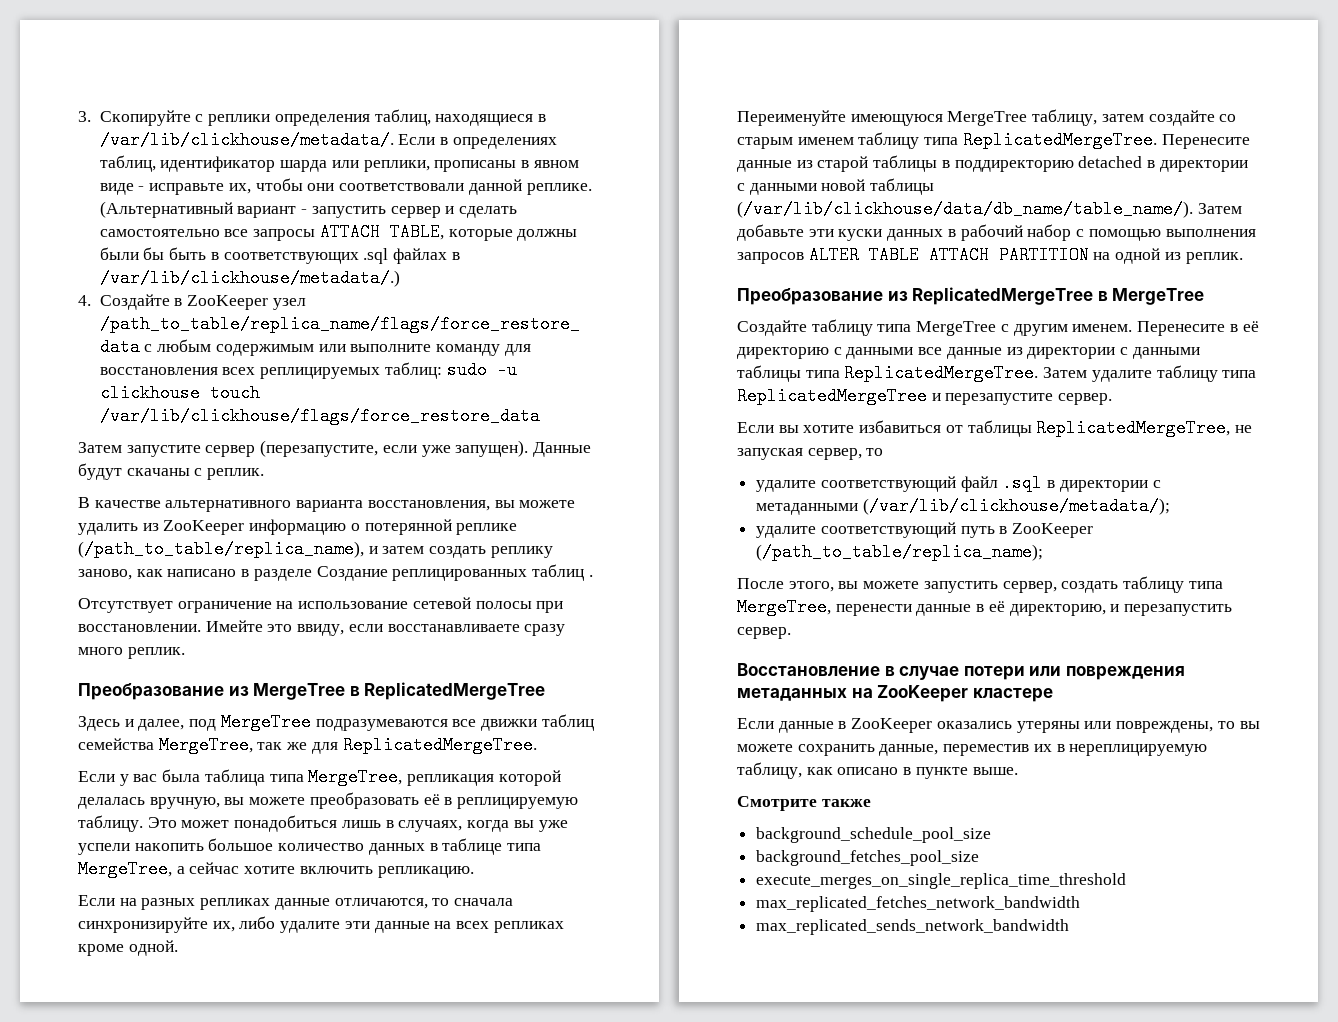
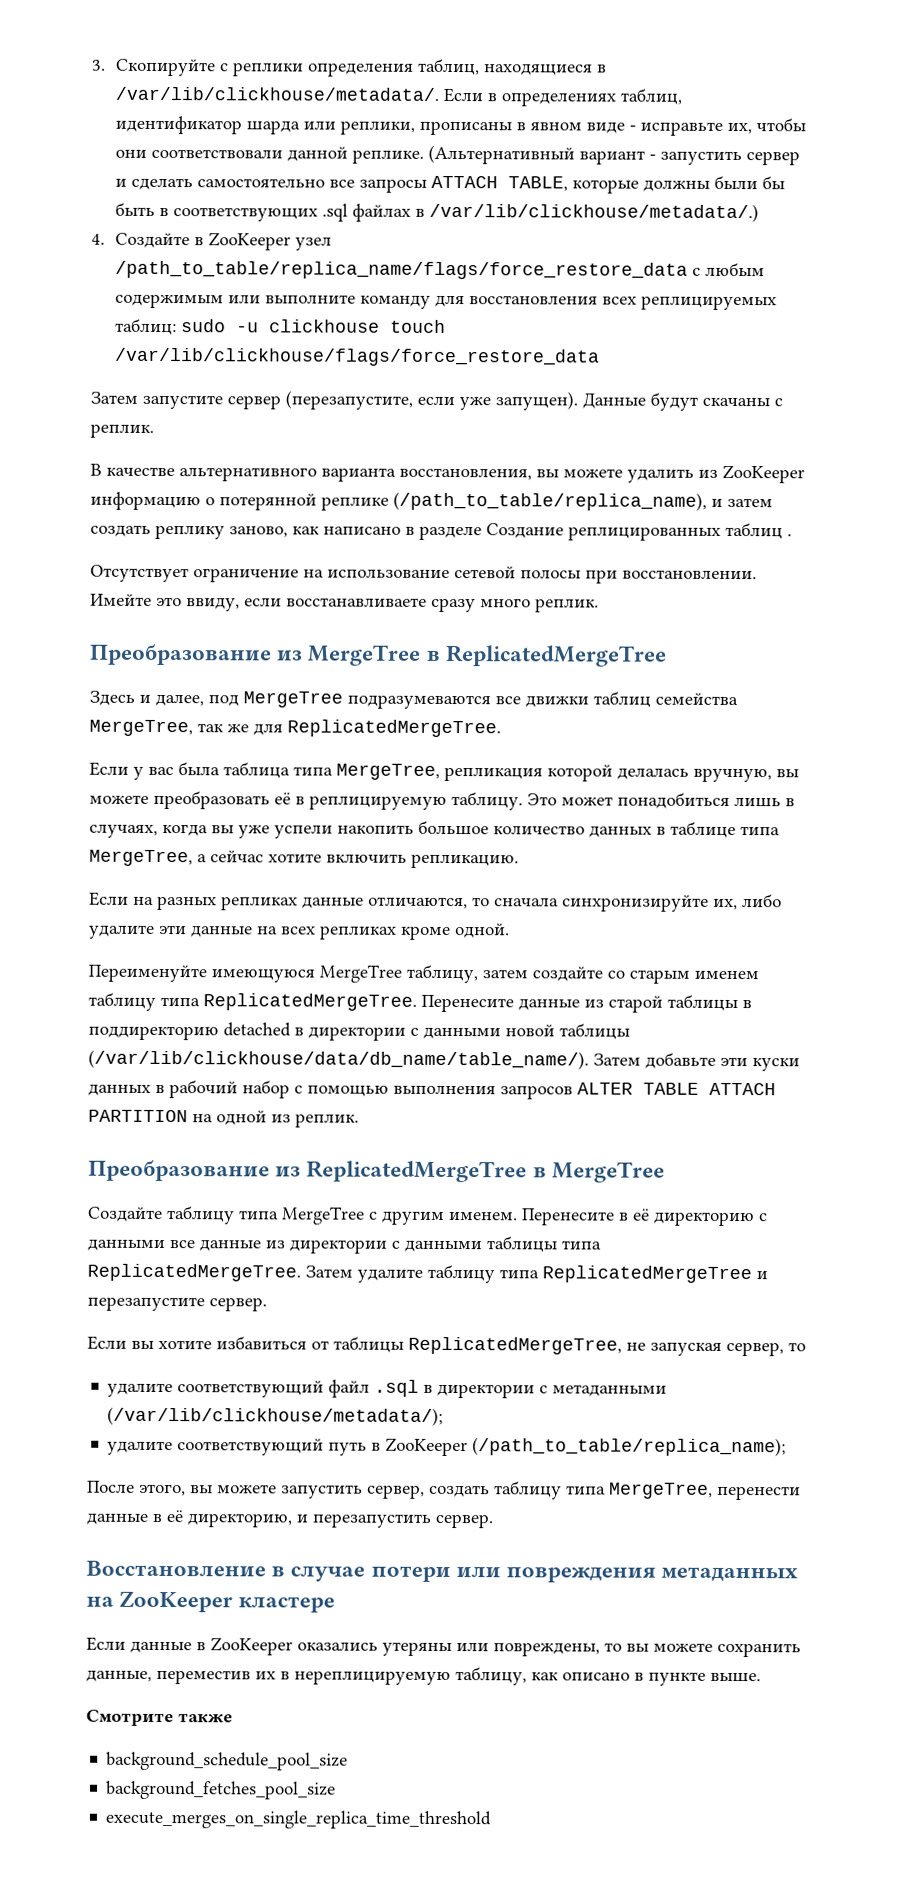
- max_replicated_fetches_network_bandwidth
- max_replicated_sends_network_bandwidth

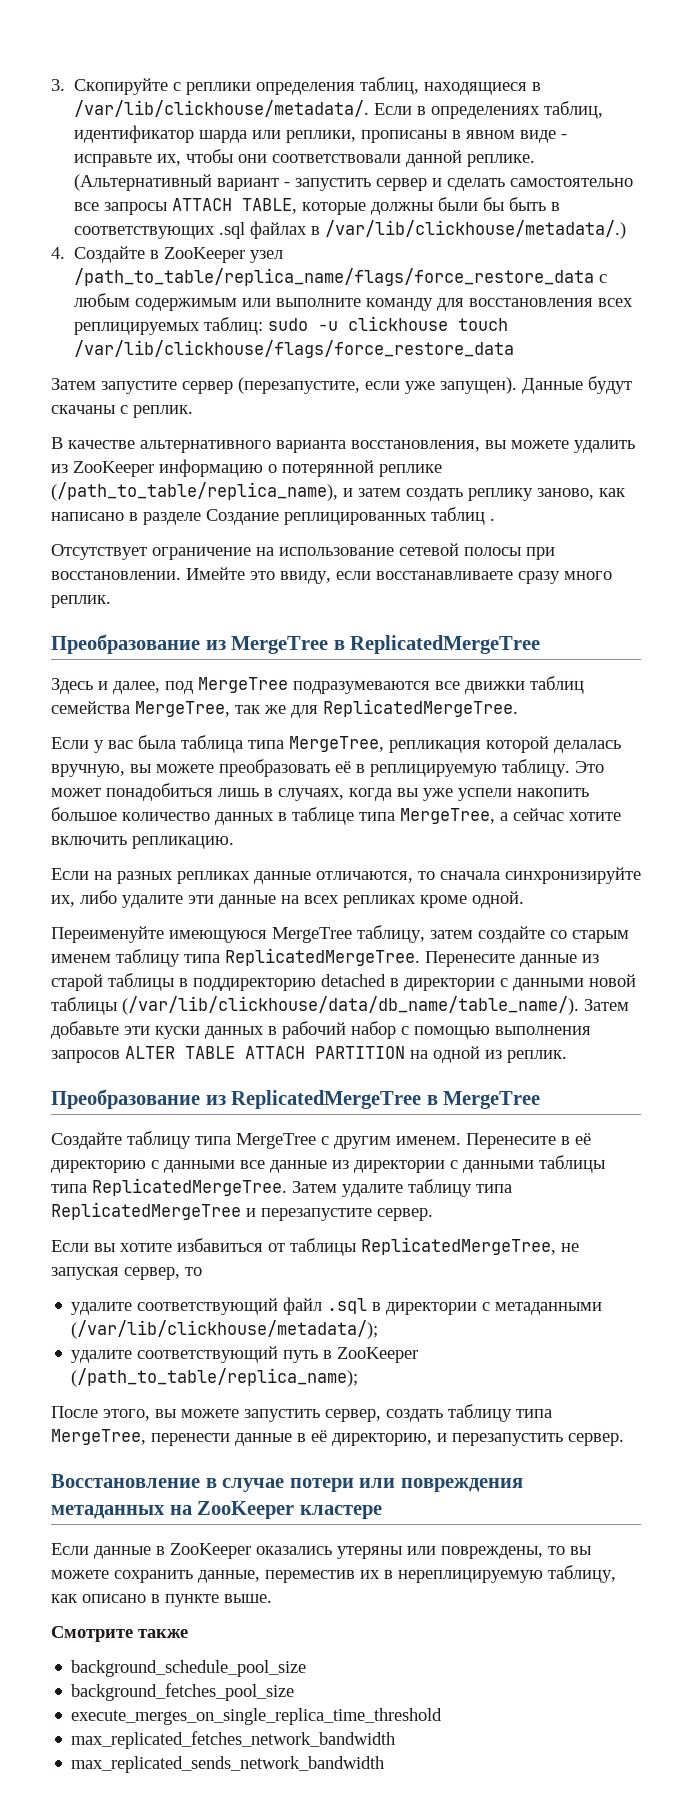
+ max_replicated_fetches_network_bandwidth
+ max_replicated_sends_network_bandwidth

